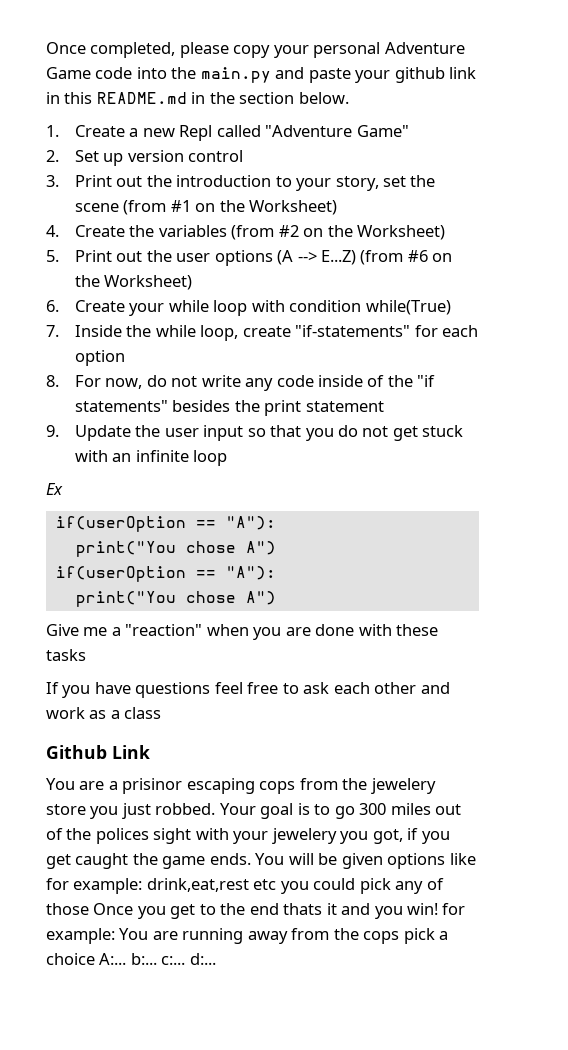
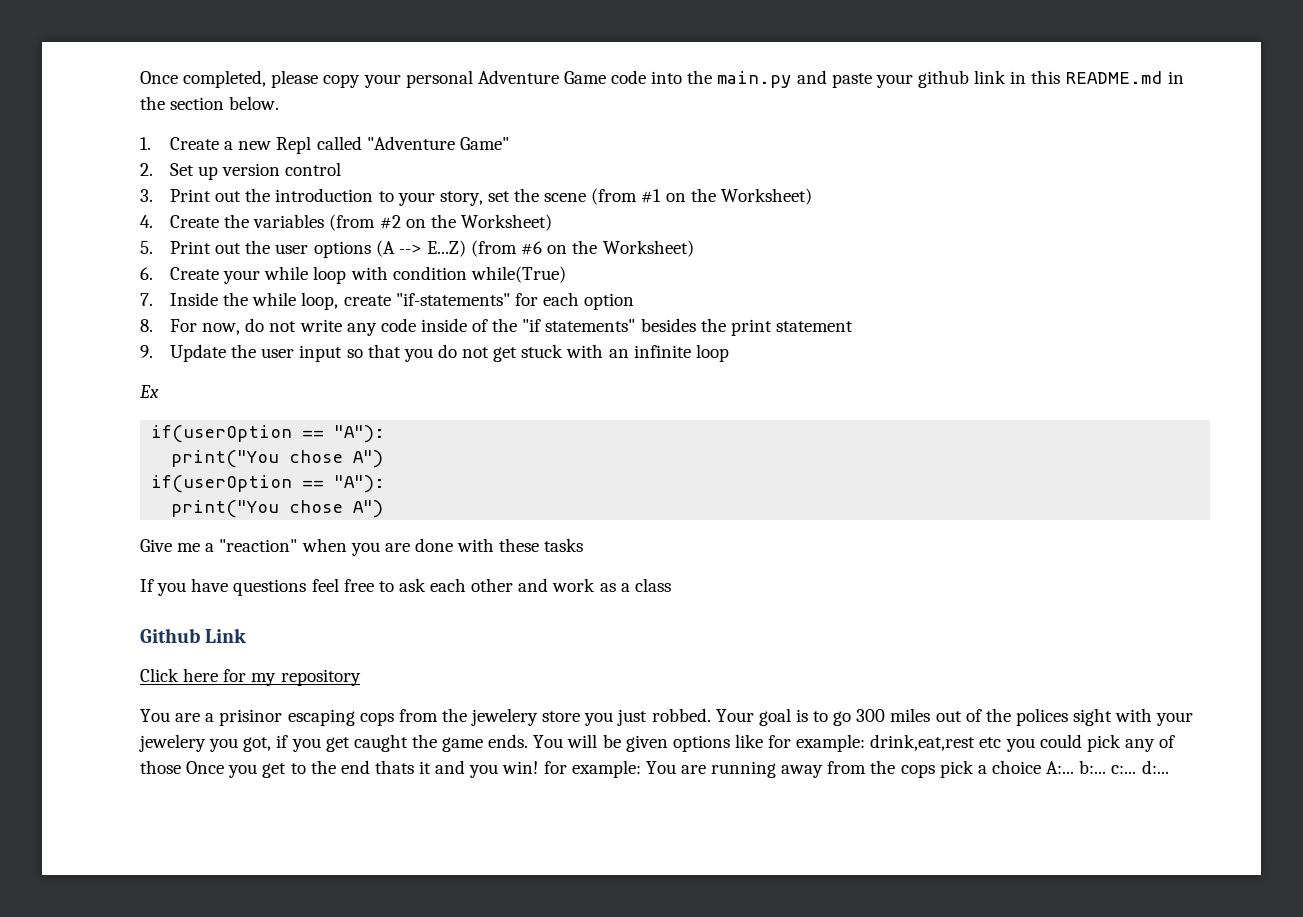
+ Click here for my repository

